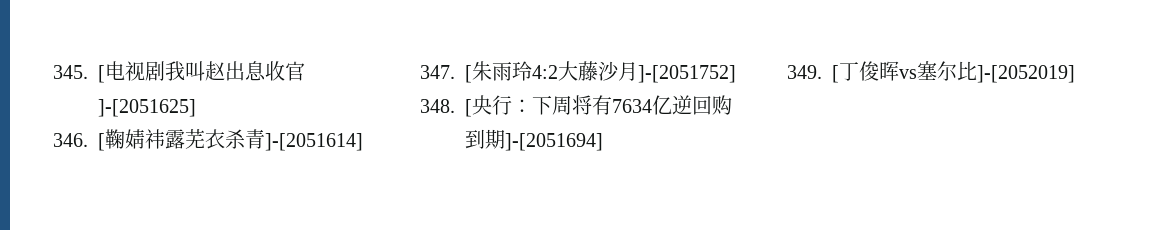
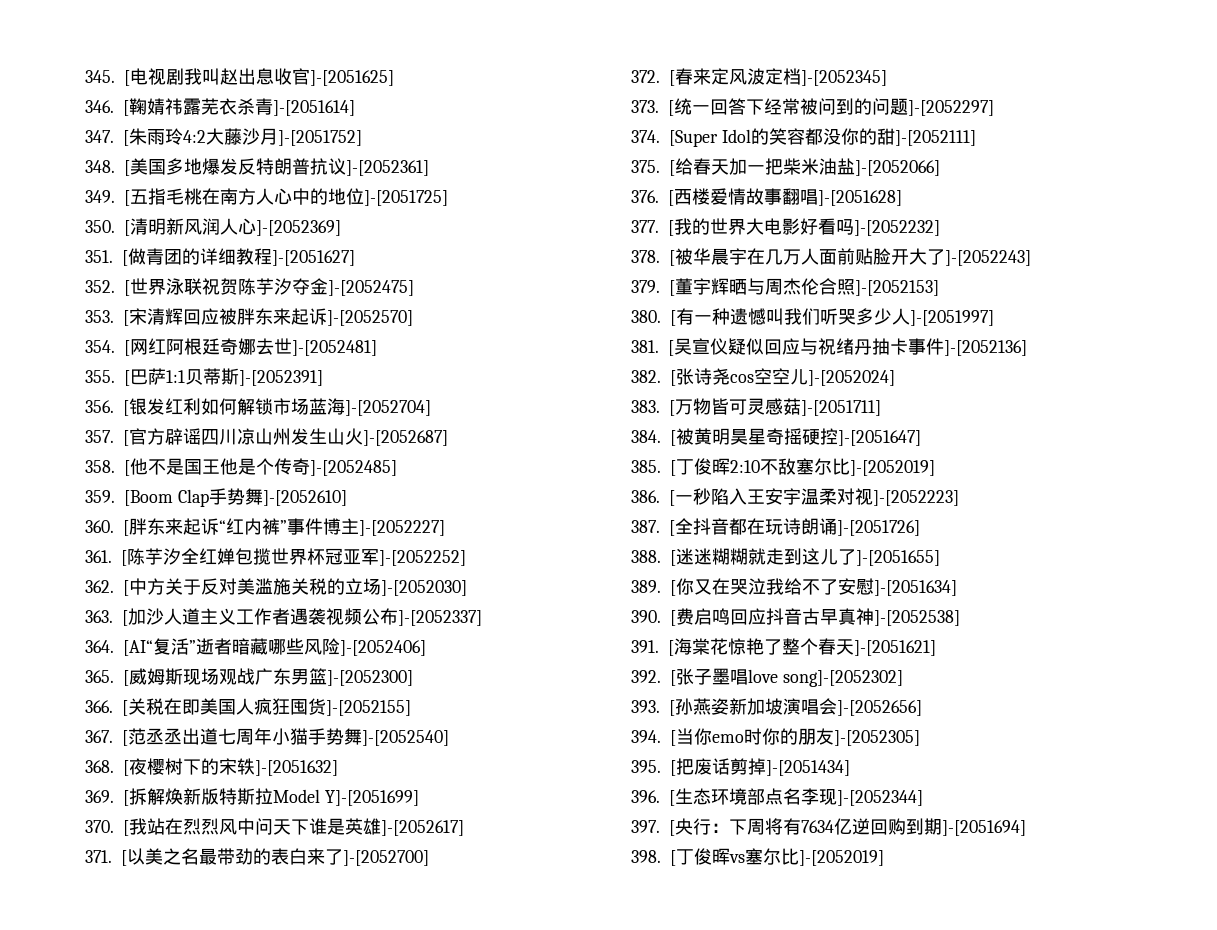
- 348. [央行：下周将有7634亿逆回购到期]-[2051694]
+ 348. [美国多地爆发反特朗普抗议]-[2052361]
+ 349. [五指毛桃在南方人心中的地位]-[2051725]
+ 350. [清明新风润人心]-[2052369]
+ 351. [做青团的详细教程]-[2051627]
+ 352. [世界泳联祝贺陈芋汐夺金]-[2052475]
+ 353. [宋清辉回应被胖东来起诉]-[2052570]
+ 354. [网红阿根廷奇娜去世]-[2052481]
+ 355. [巴萨1:1贝蒂斯]-[2052391]
+ 356. [银发红利如何解锁市场蓝海]-[2052704]
+ 357. [官方辟谣四川凉山州发生山火]-[2052687]
+ 358. [他不是国王他是个传奇]-[2052485]
+ 359. [Boom Clap手势舞]-[2052610]
+ 360. [胖东来起诉“红内裤”事件博主]-[2052227]
+ 361. [陈芋汐全红婵包揽世界杯冠亚军]-[2052252]
+ 362. [中方关于反对美滥施关税的立场]-[2052030]
+ 363. [加沙人道主义工作者遇袭视频公布]-[2052337]
+ 364. [AI“复活”逝者暗藏哪些风险]-[2052406]
+ 365. [威姆斯现场观战广东男篮]-[2052300]
+ 366. [关税在即美国人疯狂囤货]-[2052155]
+ 367. [范丞丞出道七周年小猫手势舞]-[2052540]
+ 368. [夜樱树下的宋轶]-[2051632]
+ 369. [拆解焕新版特斯拉Model Y]-[2051699]
+ 370. [我站在烈烈风中问天下谁是英雄]-[2052617]
+ 371. [以美之名最带劲的表白来了]-[2052700]
+ 372. [春来定风波定档]-[2052345]
+ 373. [统一回答下经常被问到的问题]-[2052297]
+ 374. [Super Idol的笑容都没你的甜]-[2052111]
+ 375. [给春天加一把柴米油盐]-[2052066]
+ 376. [西楼爱情故事翻唱]-[2051628]
+ 377. [我的世界大电影好看吗]-[2052232]
+ 378. [被华晨宇在几万人面前贴脸开大了]-[2052243]
+ 379. [董宇辉晒与周杰伦合照]-[2052153]
+ 380. [有一种遗憾叫我们听哭多少人]-[2051997]
+ 381. [吴宣仪疑似回应与祝绪丹抽卡事件]-[2052136]
+ 382. [张诗尧cos空空儿]-[2052024]
+ 383. [万物皆可灵感菇]-[2051711]
+ 384. [被黄明昊星奇摇硬控]-[2051647]
+ 385. [丁俊晖2:10不敌塞尔比]-[2052019]
+ 386. [一秒陷入王安宇温柔对视]-[2052223]
+ 387. [全抖音都在玩诗朗诵]-[2051726]
+ 388. [迷迷糊糊就走到这儿了]-[2051655]
+ 389. [你又在哭泣我给不了安慰]-[2051634]
+ 390. [费启鸣回应抖音古早真神]-[2052538]
+ 391. [海棠花惊艳了整个春天]-[2051621]
+ 392. [张子墨唱love song]-[2052302]
+ 393. [孙燕姿新加坡演唱会]-[2052656]
+ 394. [当你emo时你的朋友]-[2052305]
+ 395. [把废话剪掉]-[2051434]
+ 396. [生态环境部点名李现]-[2052344]
+ 397. [央行：下周将有7634亿逆回购到期]-[2051694]
- 349. [丁俊晖vs塞尔比]-[2052019]
+ 398. [丁俊晖vs塞尔比]-[2052019]

